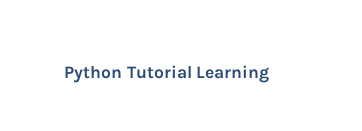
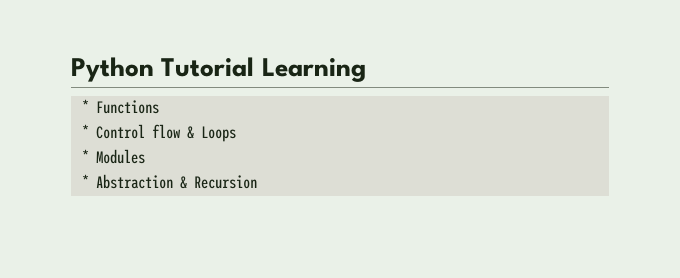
+ * Functions
+ * Control flow & Loops
+ * Modules
+ * Abstraction & Recursion

